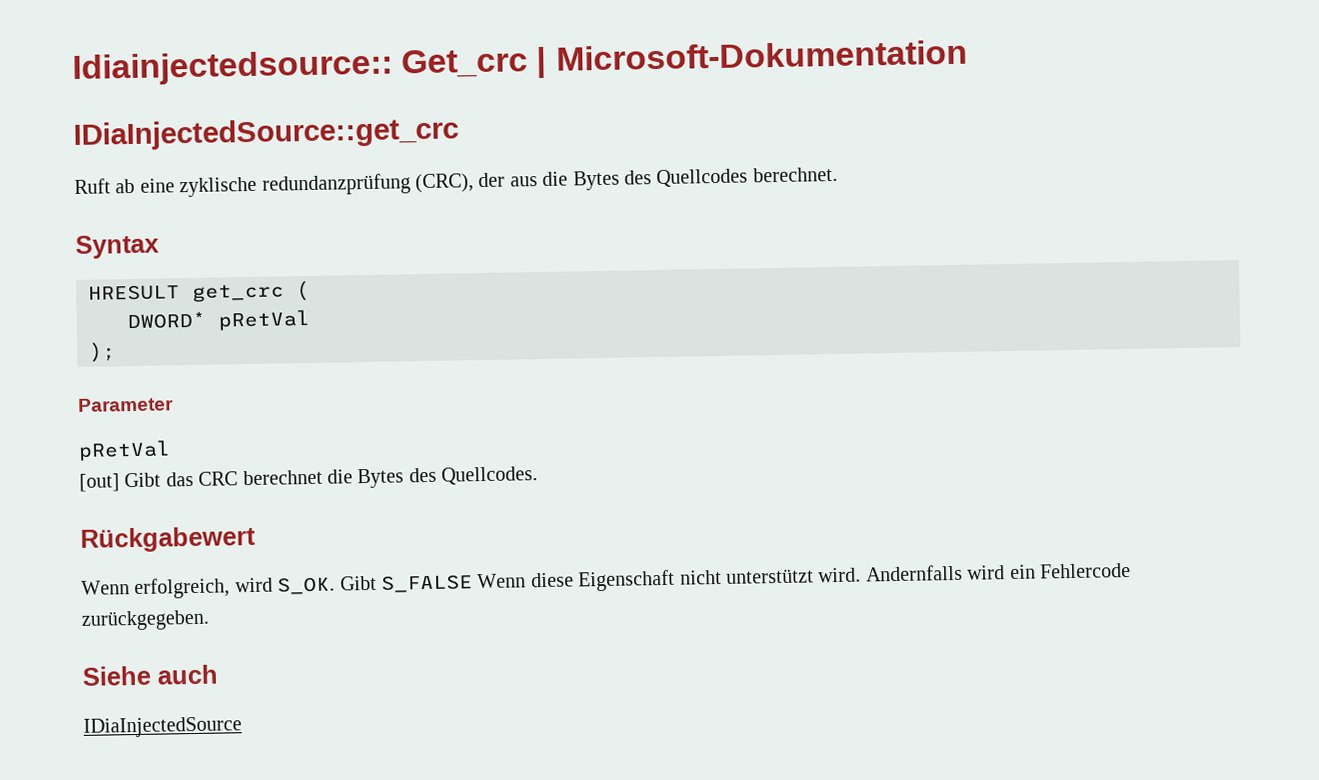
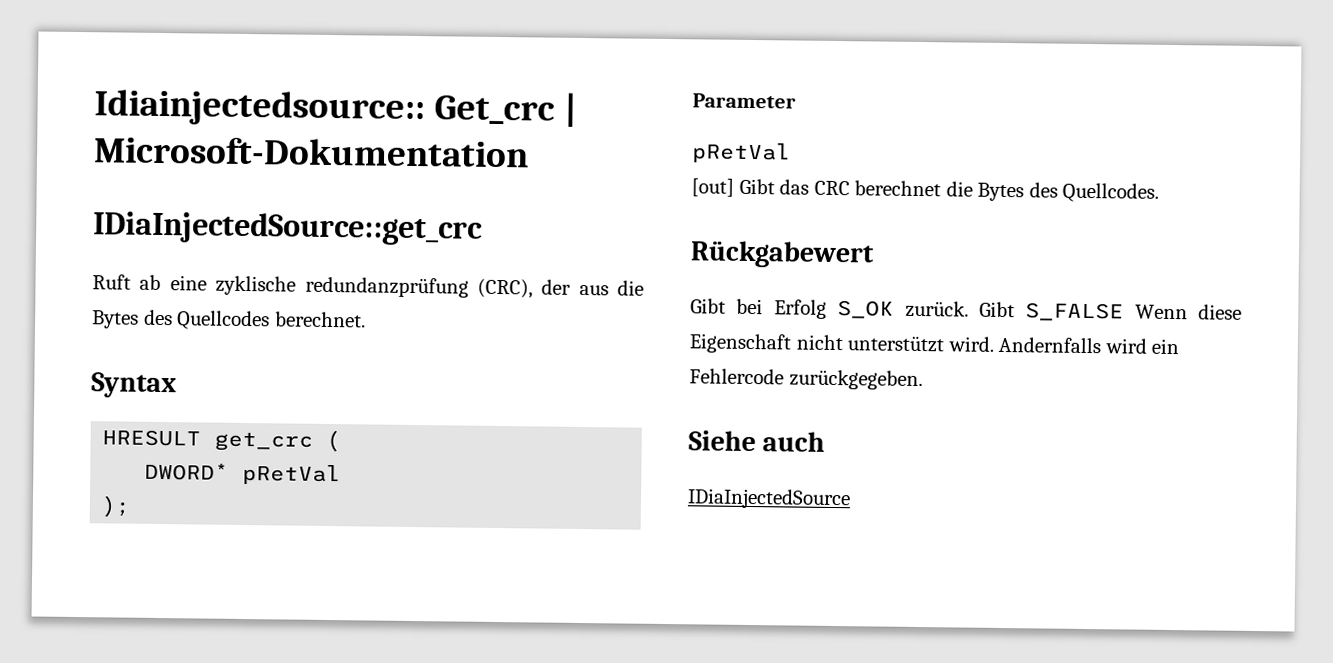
- Wenn erfolgreich, wird S_OK.
+ Gibt bei Erfolg S_OK zurück.

